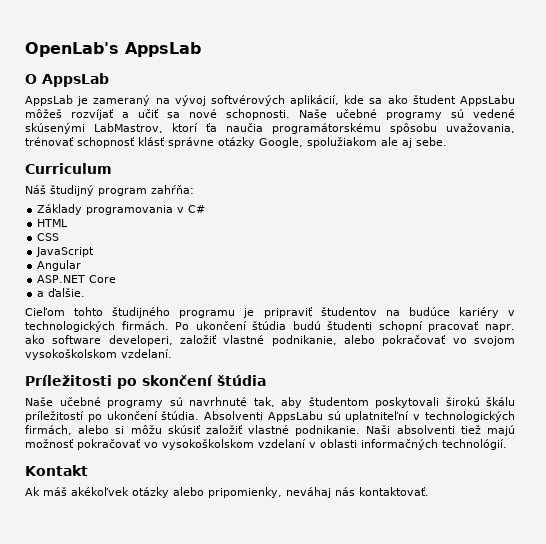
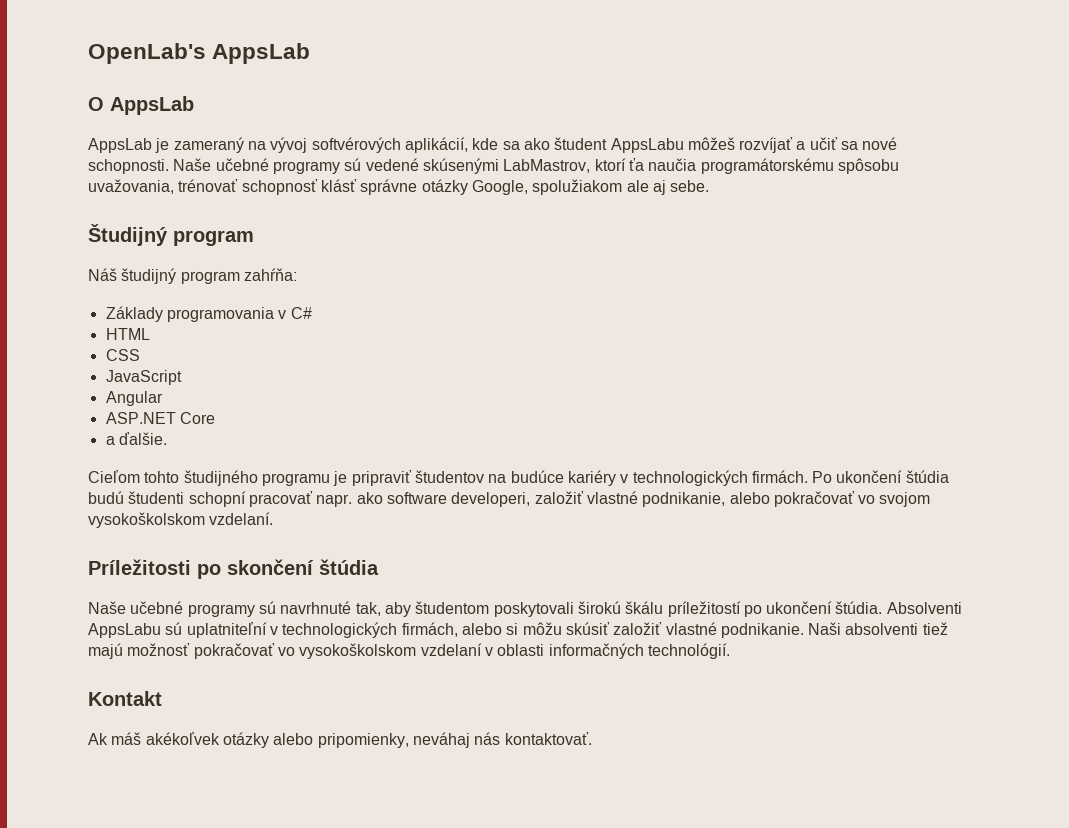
- Curriculum
+ Študijný program

